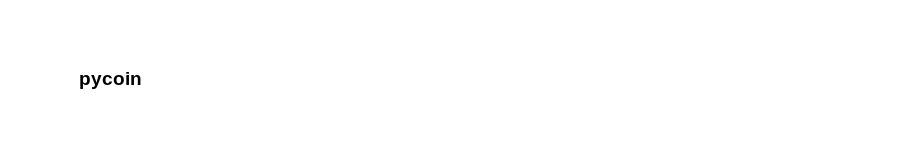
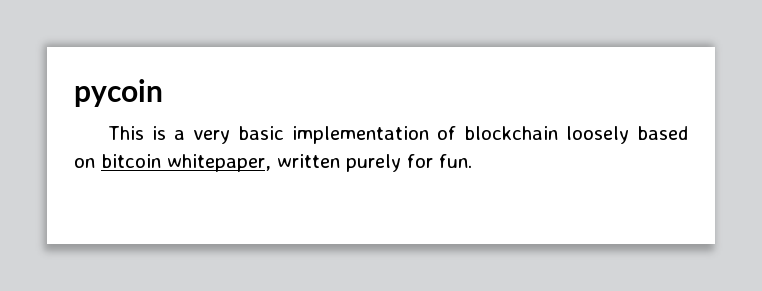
+ This is a very basic implementation of blockchain loosely based on bitcoin whitepaper, written purely for fun.

